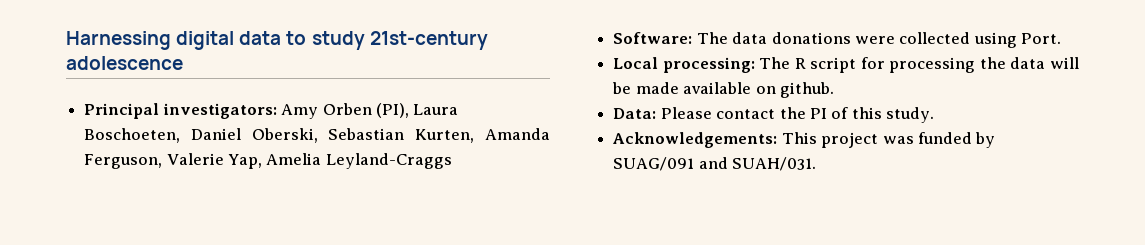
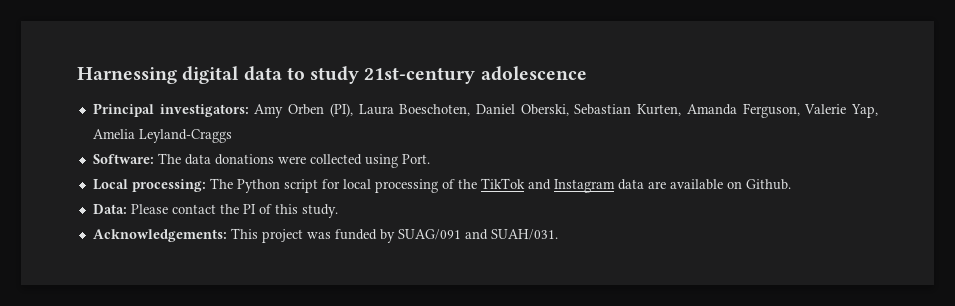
- Principal investigators: Amy Orben (PI), Laura Boschoeten, Daniel Oberski, Sebastian Kurten, Amanda Ferguson, Valerie Yap, Amelia Leyland-Craggs
+ Principal investigators: Amy Orben (PI), Laura Boeschoten, Daniel Oberski, Sebastian Kurten, Amanda Ferguson, Valerie Yap, Amelia Leyland-Craggs
- Local processing: The R script for processing the data will be made available on github.
+ Local processing: The Python script for local processing of the TikTok and Instagram data are available on Github.

